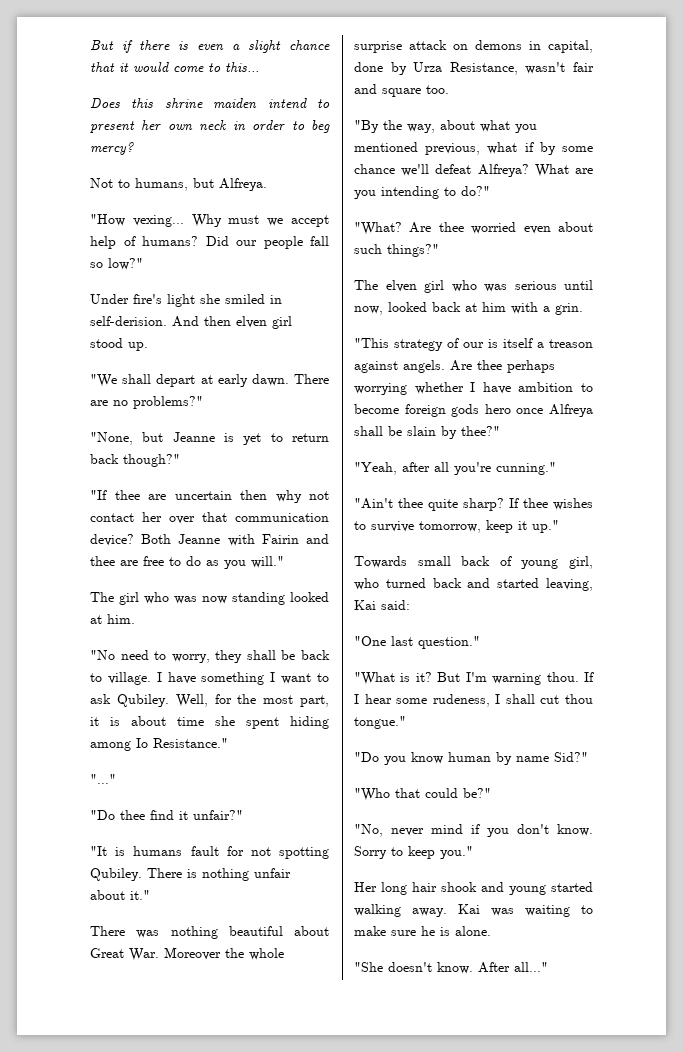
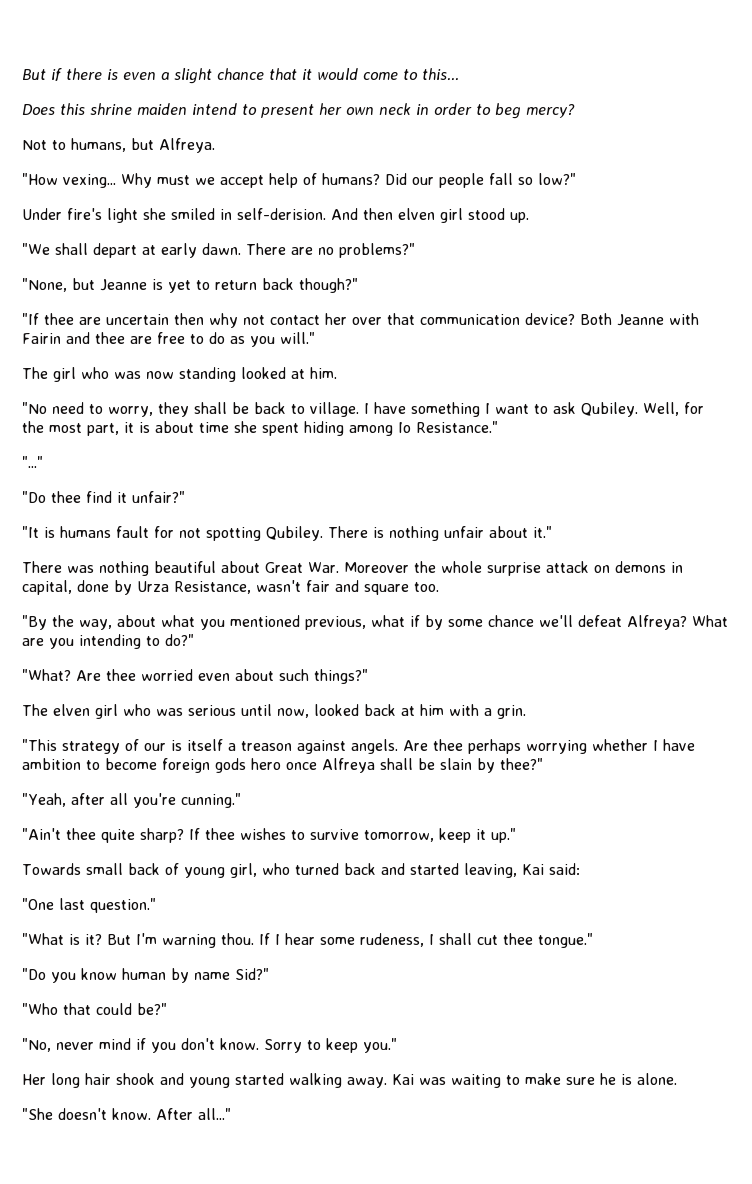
- If I hear some rudeness, I shall cut thou tongue."
+ If I hear some rudeness, I shall cut thee tongue."

